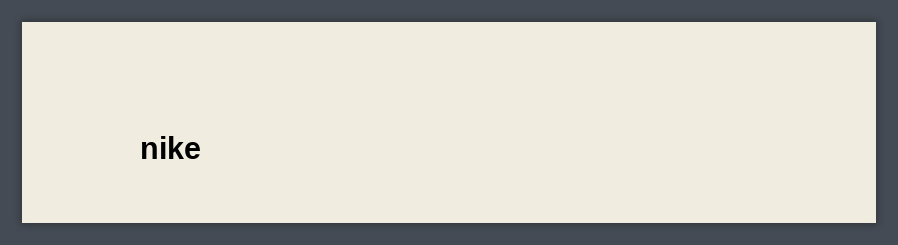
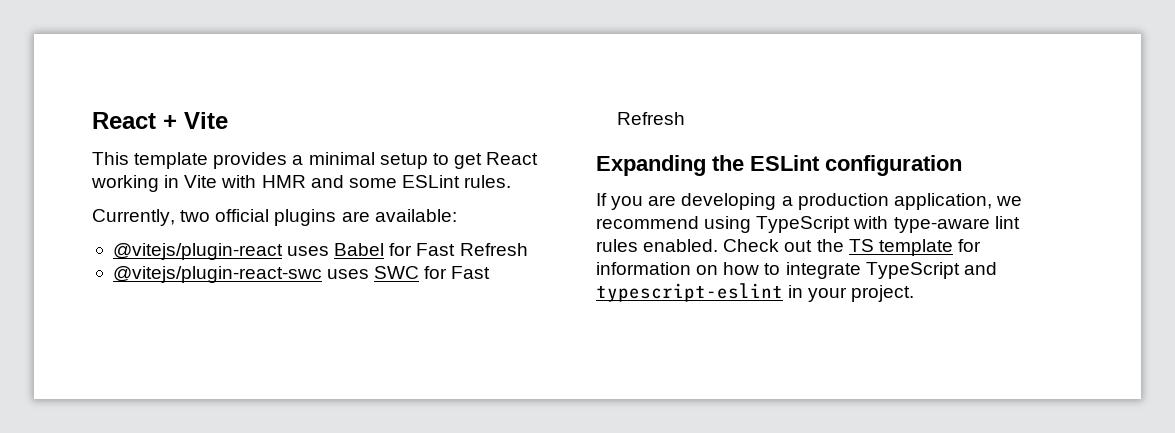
- nike
+ React + Vite
+ This template provides a minimal setup to get React working in Vite with HMR and some ESLint rules.
+ Currently, two official plugins are available:
+ @vitejs/plugin-react uses Babel for Fast Refresh
+ @vitejs/plugin-react-swc uses SWC for Fast Refresh
+ Expanding the ESLint configuration
+ If you are developing a production application, we recommend using TypeScript with type-aware lint rules enabled. Check out the TS template for information on how to integrate TypeScript and typescript-eslint in your project.

